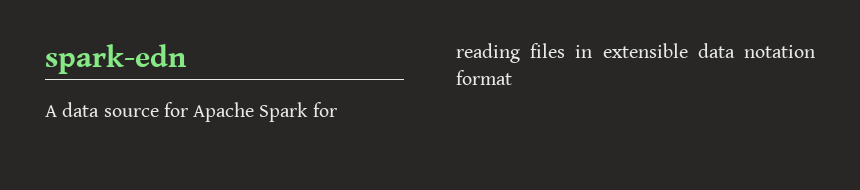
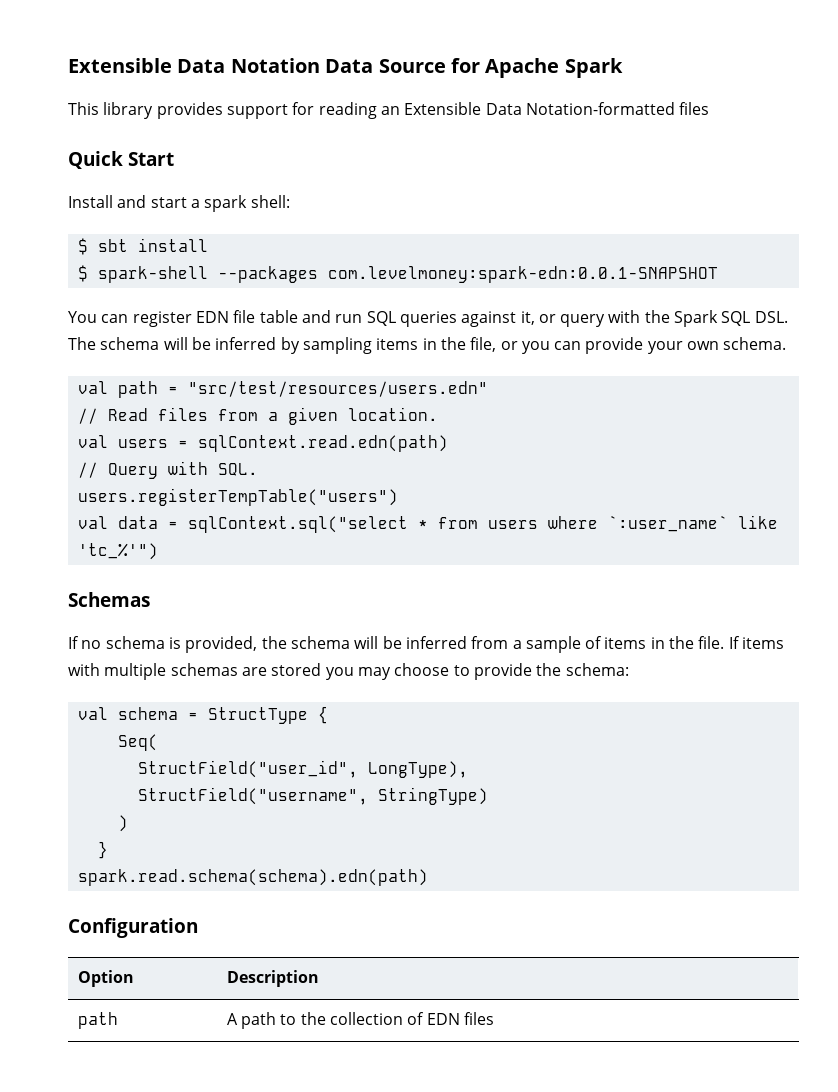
- spark-edn
- A data source for Apache Spark for reading files in extensible data notation format
+ Extensible Data Notation Data Source for Apache Spark
+ This library provides support for reading an Extensible Data Notation-formatted files
+ Quick Start
+ Install and start a spark shell:
+ $ sbt install
+ $ spark-shell --packages com.levelmoney:spark-edn:0.0.1-SNAPSHOT
+ You can register EDN file table and run SQL queries against it, or query with the Spark SQL DSL. The schema will be inferred by sampling items in the file, or you can provide your own schema.
+ val path = "src/test/resources/users.edn"
+ // Read files from a given location.
+ val users = sqlContext.read.edn(path)
+ // Query with SQL.
+ users.registerTempTable("users")
+ val data = sqlContext.sql("select * from users where `:user_name` like 'tc_%'")
+ Schemas
+ If no schema is provided, the schema will be inferred from a sample of items in the file. If items with multiple schemas are stored you may choose to provide the schema:
+ val schema = StructType {
+ Seq(
+ StructField("user_id", LongType),
+ StructField("username", StringType)
+ )
+ }
+ spark.read.schema(schema).edn(path)
+ Configuration
+ Option | Description
+ path | A path to the collection of EDN files

